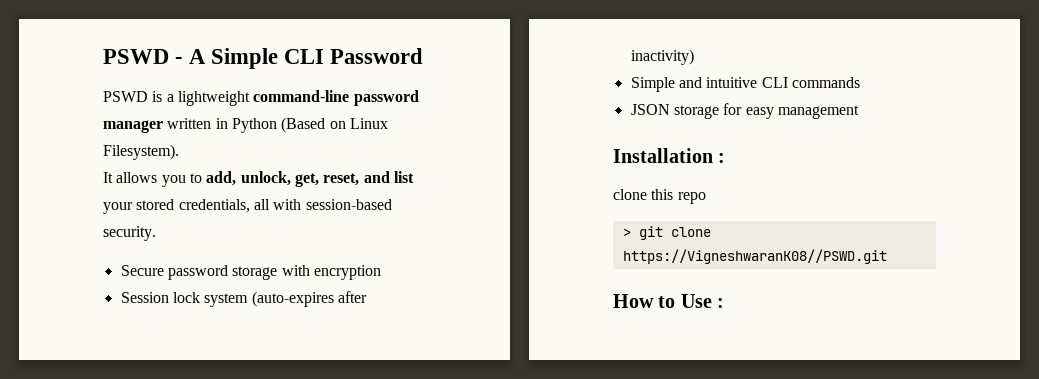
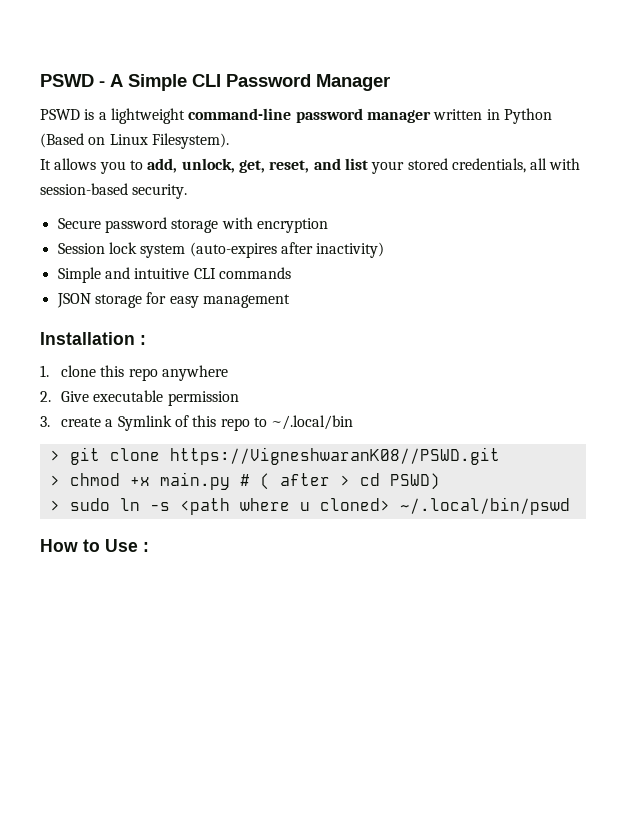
- PSWD - A Simple CLI Password
+ PSWD - A Simple CLI Password Manager
- clone this repo
+ 1. clone this repo anywhere
+ 2. Give executable permission
+ 3. create a Symlink of this repo to ~/.local/bin
  > git clone https://VigneshwaranK08//PSWD.git
+ > chmod +x main.py # ( after > cd PSWD)
+ > sudo ln -s <path where u cloned> ~/.local/bin/pswd

